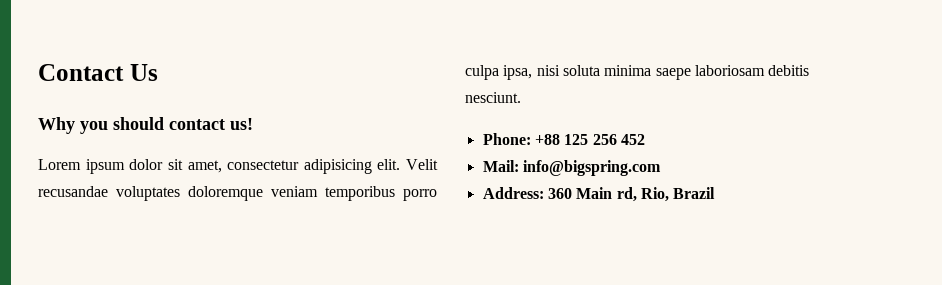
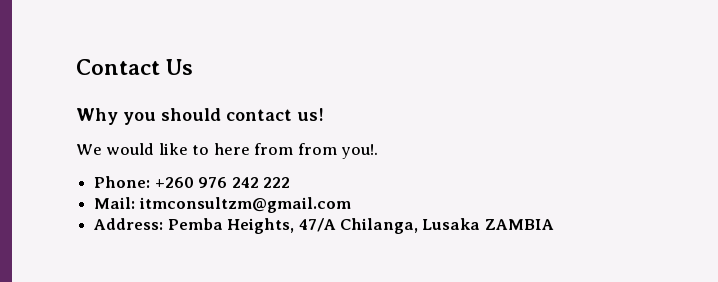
- Lorem ipsum dolor sit amet, consectetur adipisicing elit. Velit recusandae voluptates doloremque veniam temporibus porro culpa ipsa, nisi soluta minima saepe laboriosam debitis nesciunt.
- Phone: +88 125 256 452
+ We would like to here from from you!.
+ Phone: +260 976 242 222
- Mail: info@bigspring.com
+ Mail: itmconsultzm@gmail.com
- Address: 360 Main rd, Rio, Brazil
+ Address: Pemba Heights, 47/A Chilanga, Lusaka ZAMBIA

